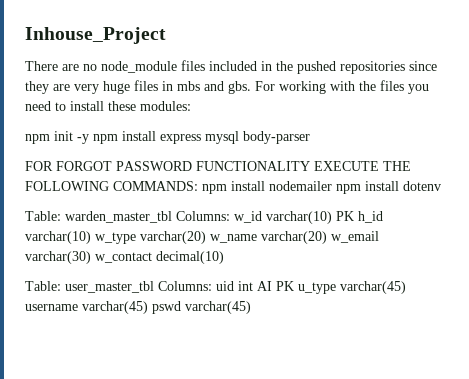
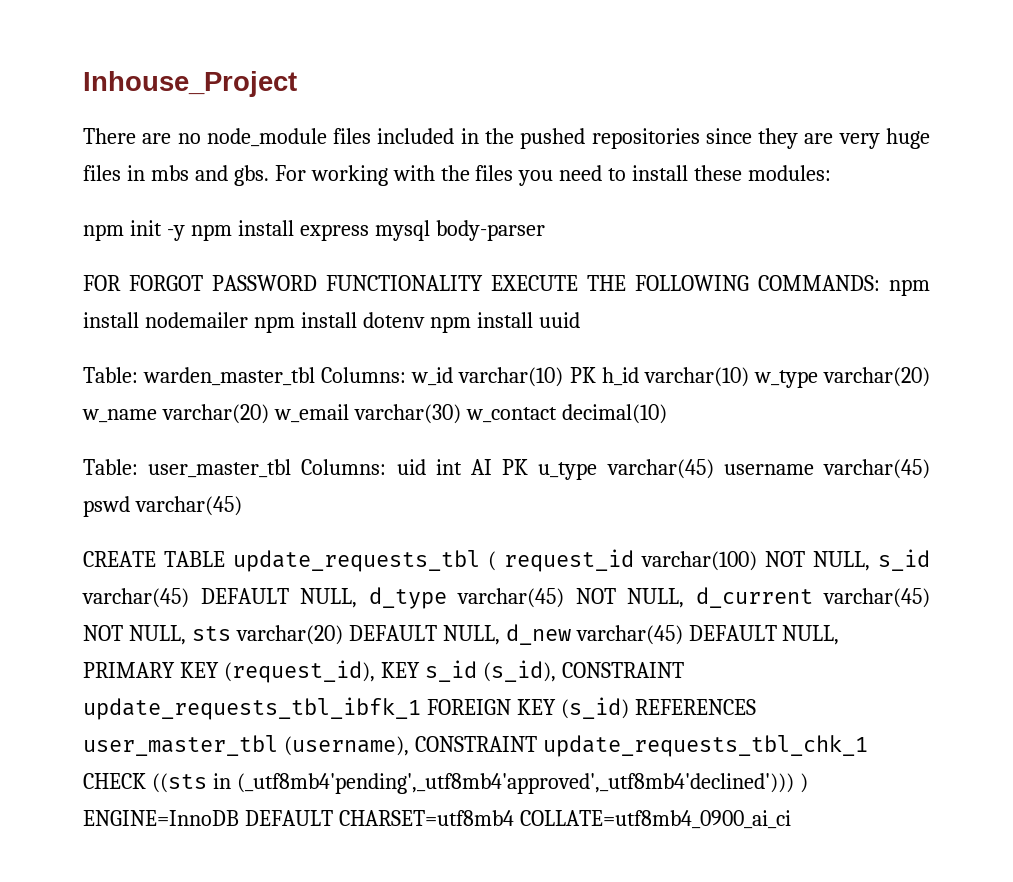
- FOR FORGOT PASSWORD FUNCTIONALITY EXECUTE THE FOLLOWING COMMANDS: npm install nodemailer npm install dotenv
+ FOR FORGOT PASSWORD FUNCTIONALITY EXECUTE THE FOLLOWING COMMANDS: npm install nodemailer npm install dotenv npm install uuid
+ CREATE TABLE update_requests_tbl ( request_id varchar(100) NOT NULL, s_id varchar(45) DEFAULT NULL, d_type varchar(45) NOT NULL, d_current varchar(45) NOT NULL, sts varchar(20) DEFAULT NULL, d_new varchar(45) DEFAULT NULL, PRIMARY KEY (request_id), KEY s_id (s_id), CONSTRAINT update_requests_tbl_ibfk_1 FOREIGN KEY (s_id) REFERENCES user_master_tbl (username), CONSTRAINT update_requests_tbl_chk_1 CHECK ((sts in (_utf8mb4'pending',_utf8mb4'approved',_utf8mb4'declined'))) ) ENGINE=InnoDB DEFAULT CHARSET=utf8mb4 COLLATE=utf8mb4_0900_ai_ci

